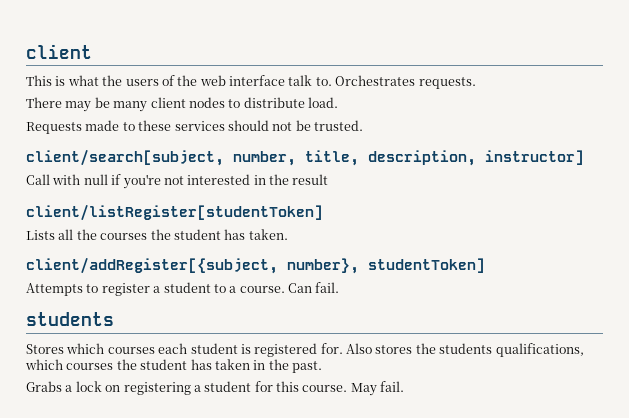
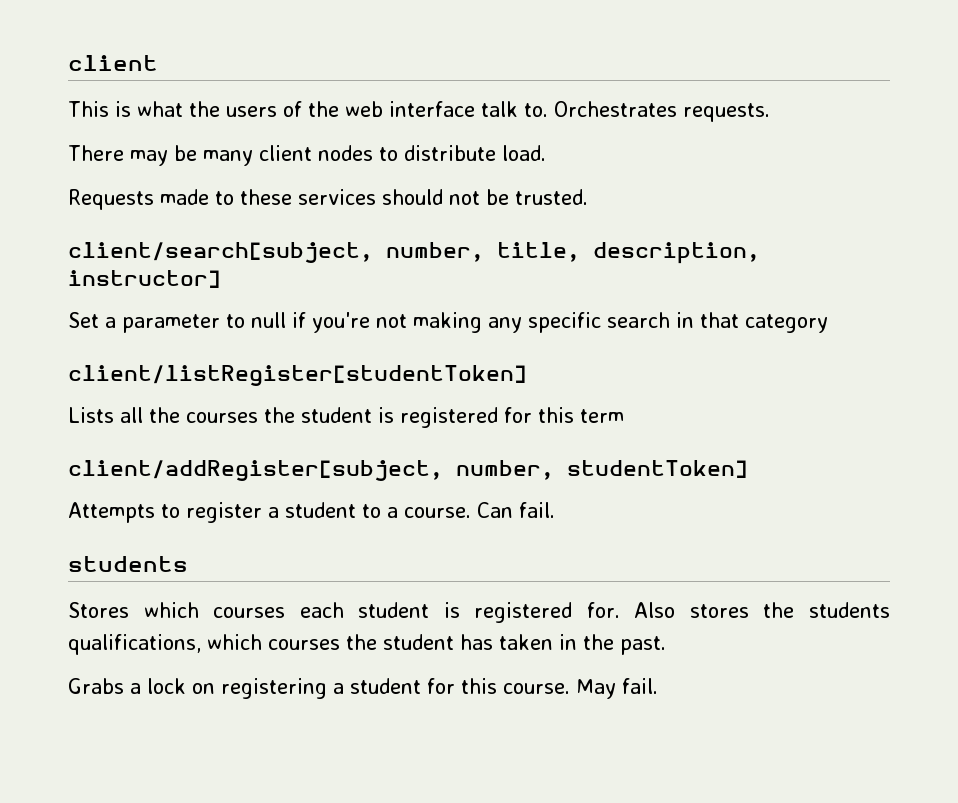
- Call with null if you're not interested in the result
+ Set a parameter to null if you're not making any specific search in that category
- Lists all the courses the student has taken.
- client/addRegister[{subject, number}, studentToken]
+ Lists all the courses the student is registered for this term
+ client/addRegister[subject, number, studentToken]

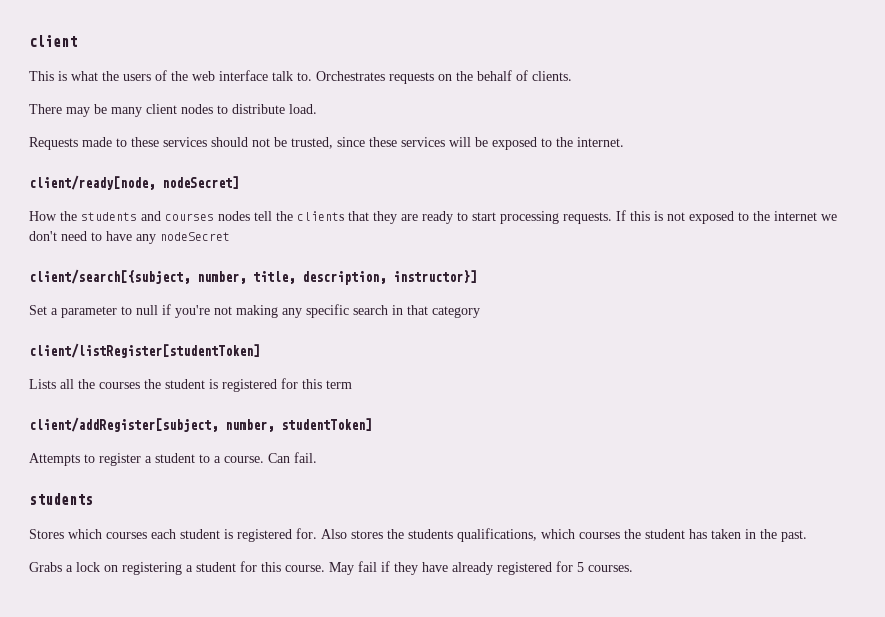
- Orchestrates requests.
+ Orchestrates requests on the behalf of clients.
- Requests made to these services should not be trusted.
- client/search[subject, number, title, description, instructor]
+ Requests made to these services should not be trusted, since these services will be exposed to the internet.
+ client/ready[node, nodeSecret]
+ How the students and courses nodes tell the clients that they are ready to start processing requests. If this is not exposed to the internet we don't need to have any nodeSecret
+ client/search[{subject, number, title, description, instructor}]
- May fail.
+ May fail if they have already registered for 5 courses.

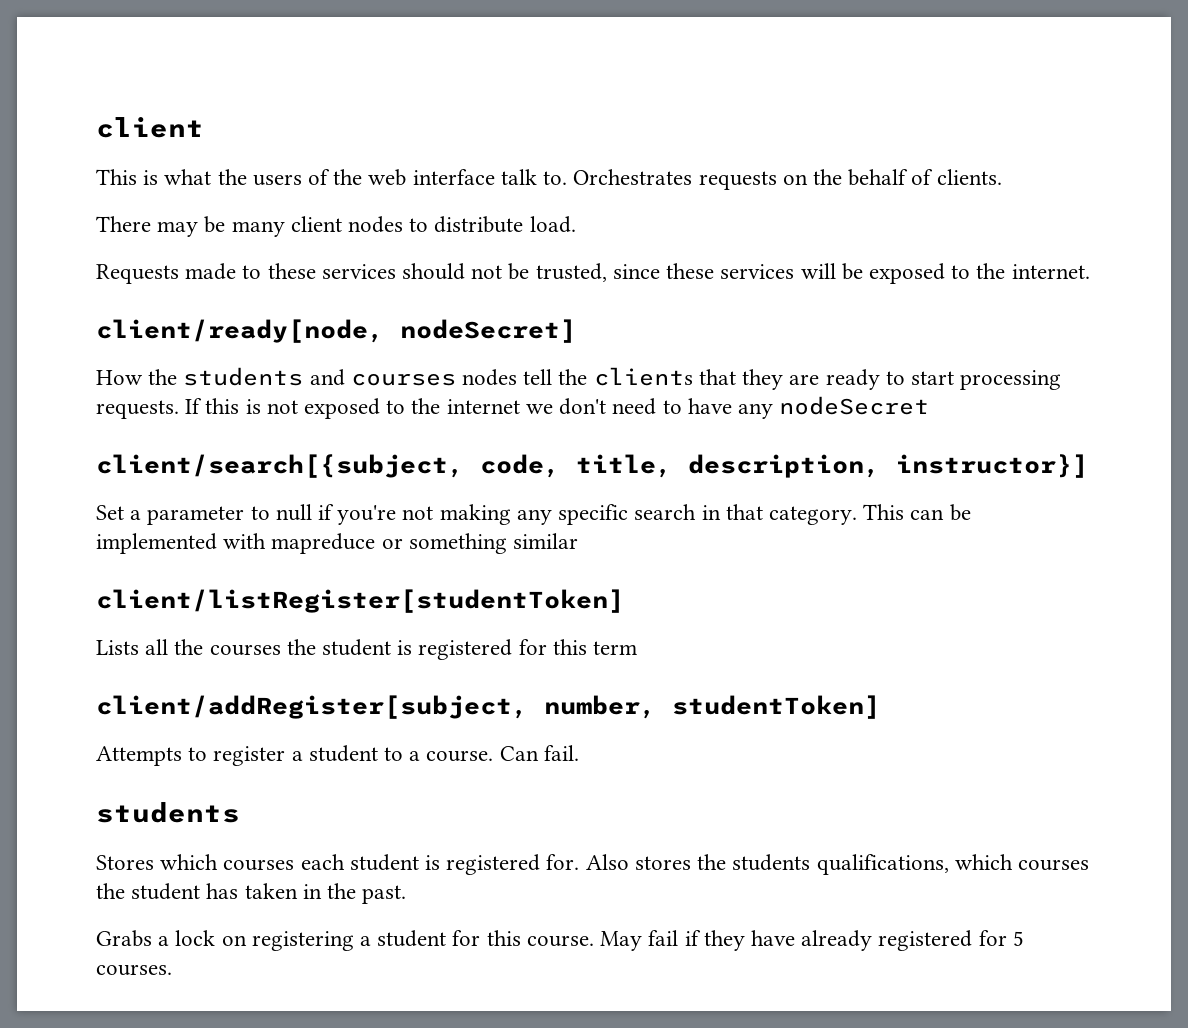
- client/search[{subject, number, title, description, instructor}]
+ client/search[{subject, code, title, description, instructor}]
- Set a parameter to null if you're not making any specific search in that category
+ Set a parameter to null if you're not making any specific search in that category. This can be implemented with mapreduce or something similar

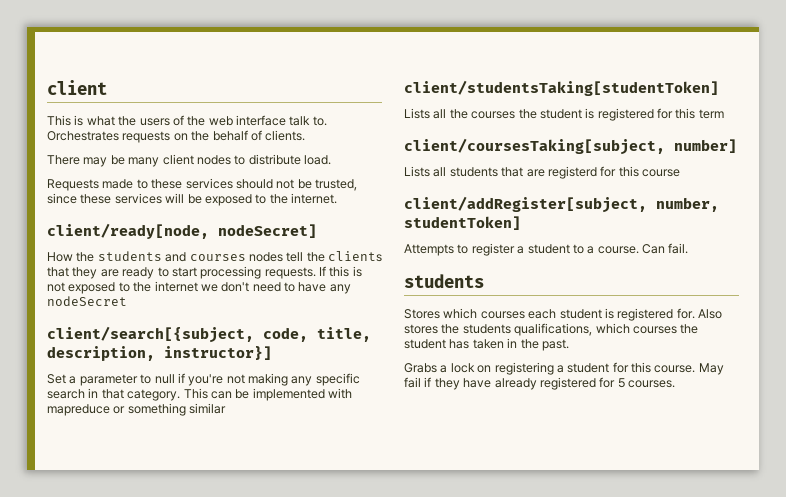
- client/listRegister[studentToken]
+ client/studentsTaking[studentToken]
+ client/coursesTaking[subject, number]
+ Lists all students that are registerd for this course

